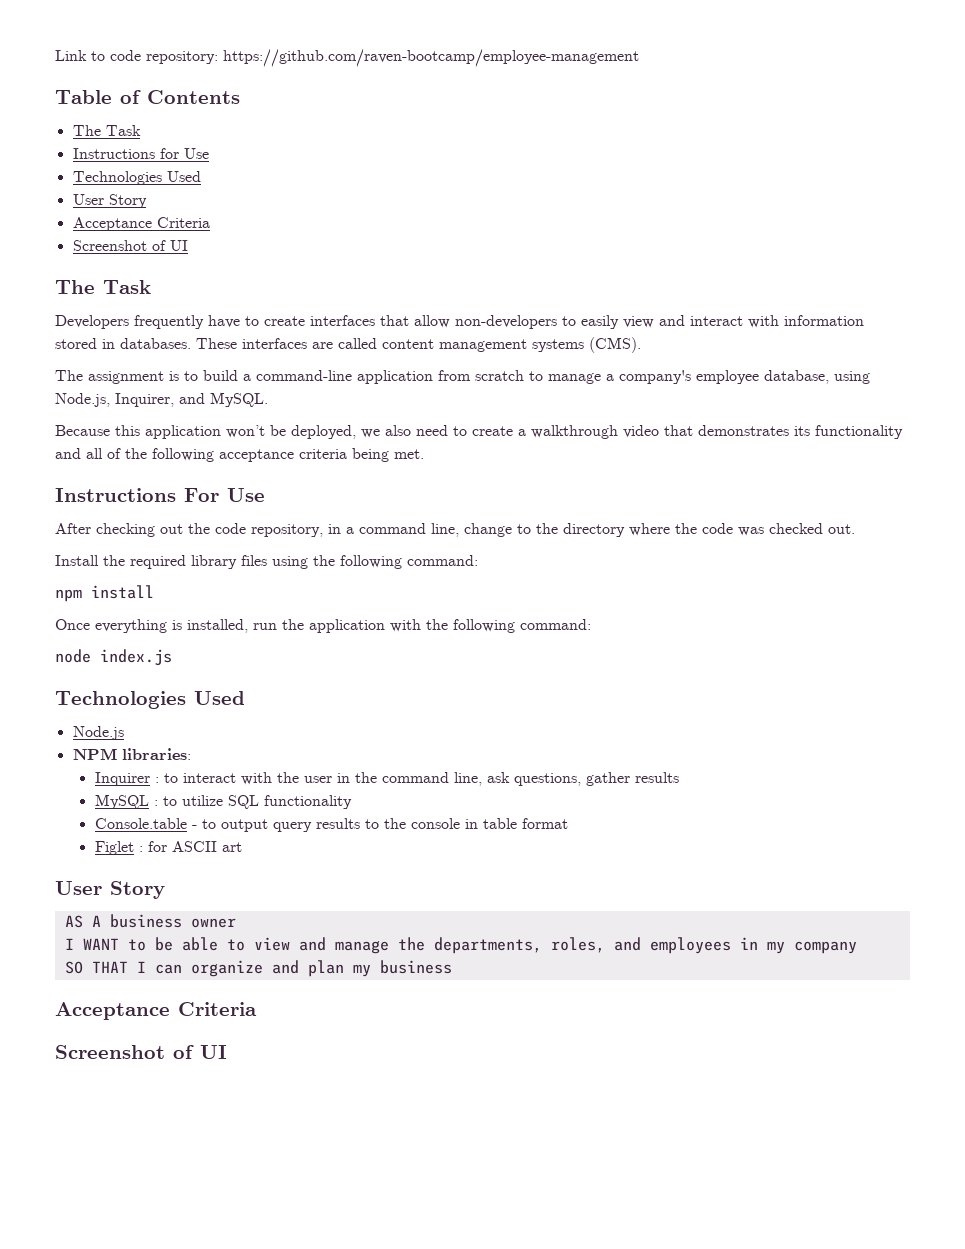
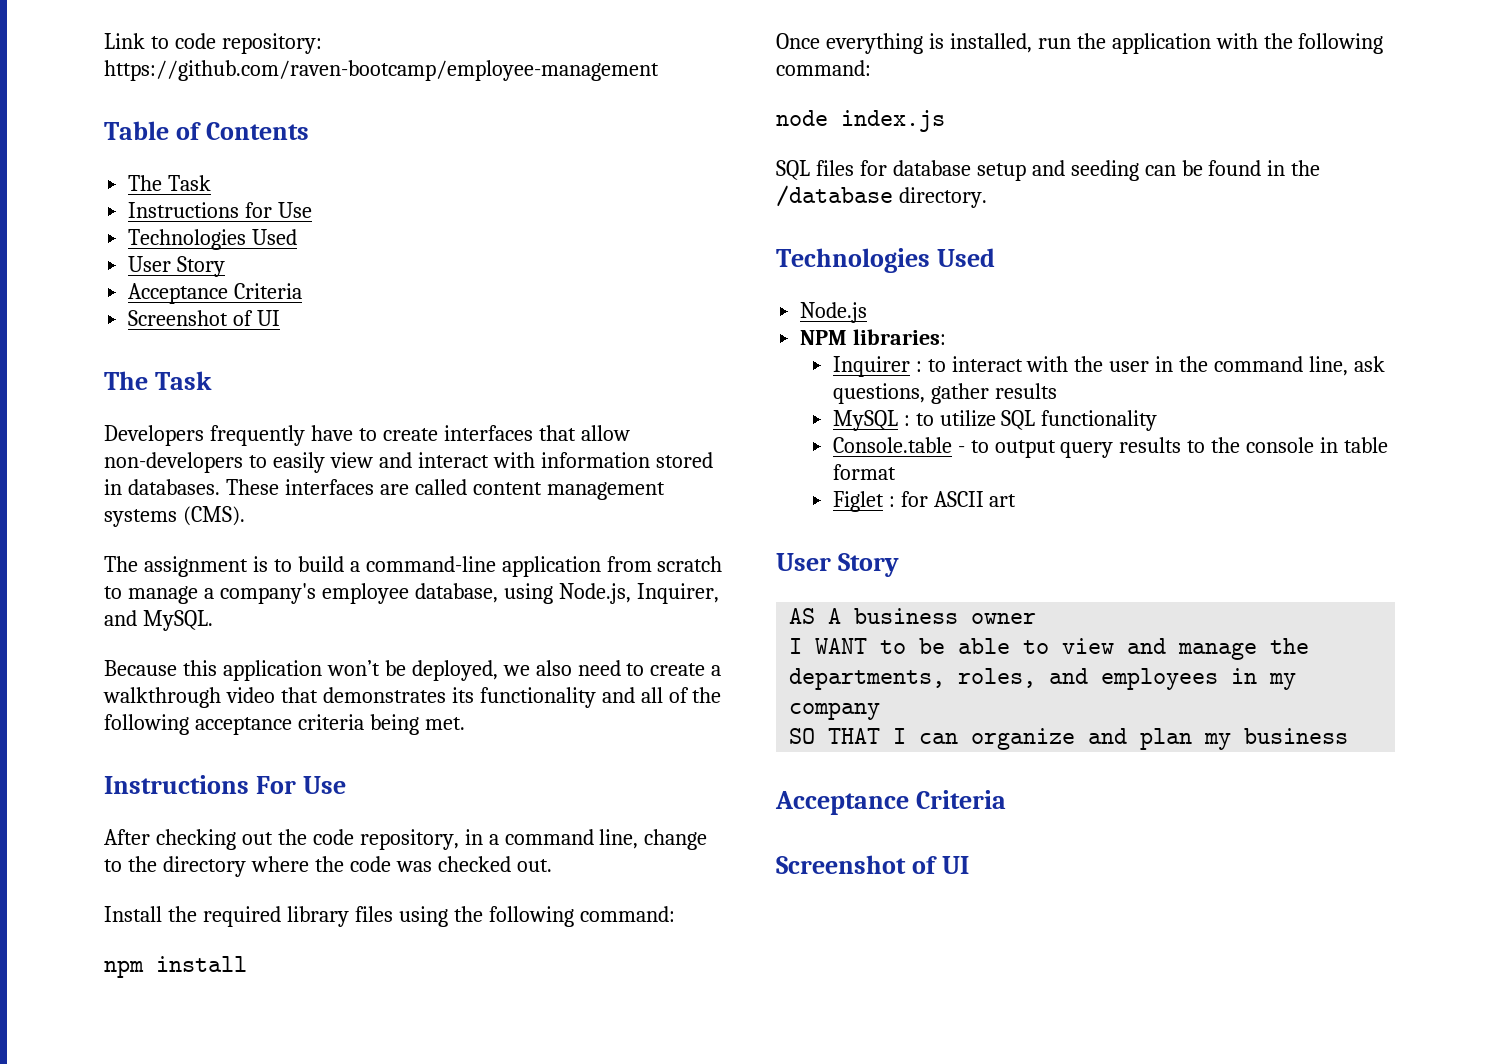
+ SQL files for database setup and seeding can be found in the /database directory.

